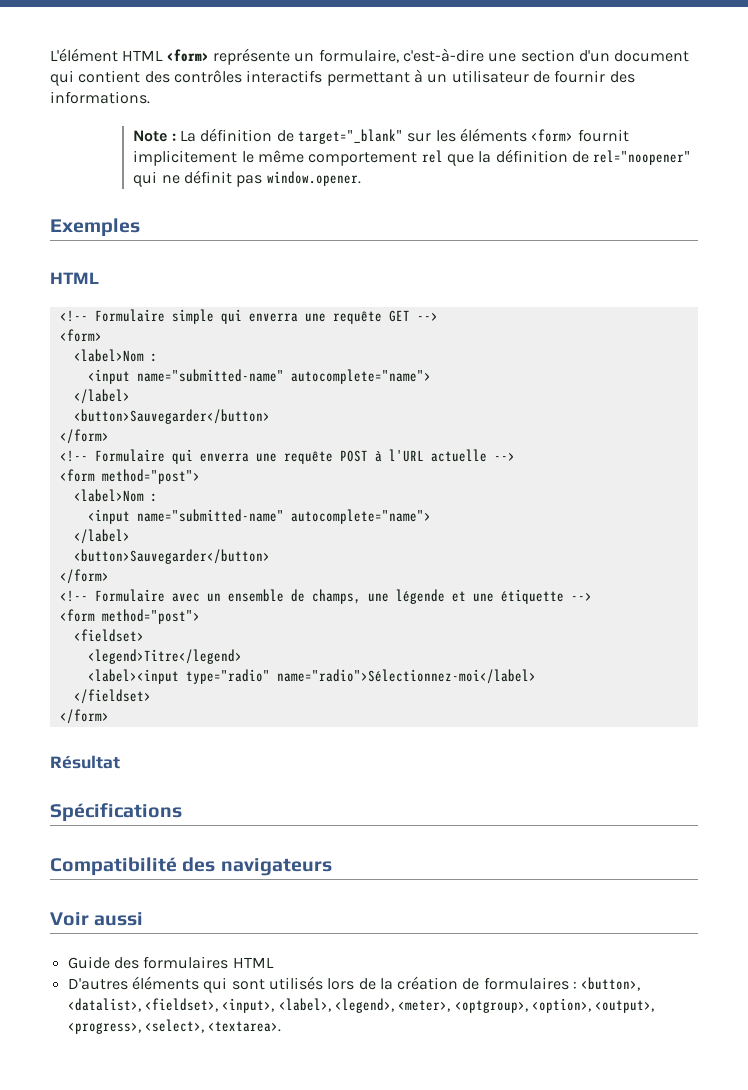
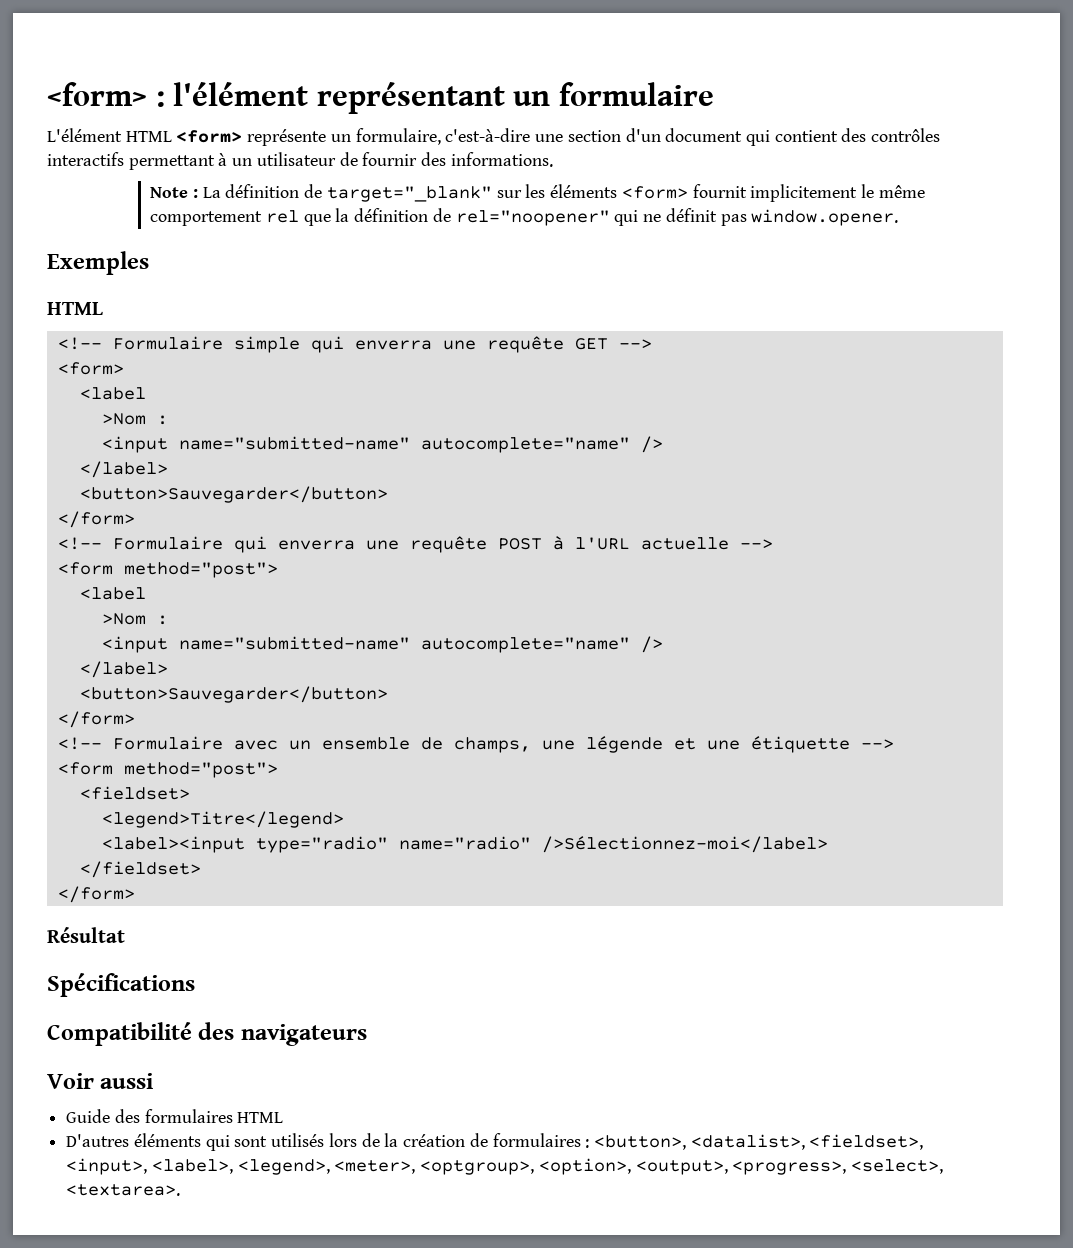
+ <form> : l'élément représentant un formulaire
  <!-- Formulaire simple qui enverra une requête GET -->
  <form>
- <label>Nom :
- <input name="submitted-name" autocomplete="name">
+ <label
+ >Nom :
+ <input name="submitted-name" autocomplete="name" />
  <!-- Formulaire qui enverra une requête POST à l'URL actuelle -->
  <form method="post">
- <label>Nom :
- <input name="submitted-name" autocomplete="name">
+ <label
+ >Nom :
+ <input name="submitted-name" autocomplete="name" />
- <label><input type="radio" name="radio">Sélectionnez-moi</label>
+ <label><input type="radio" name="radio" />Sélectionnez-moi</label>

